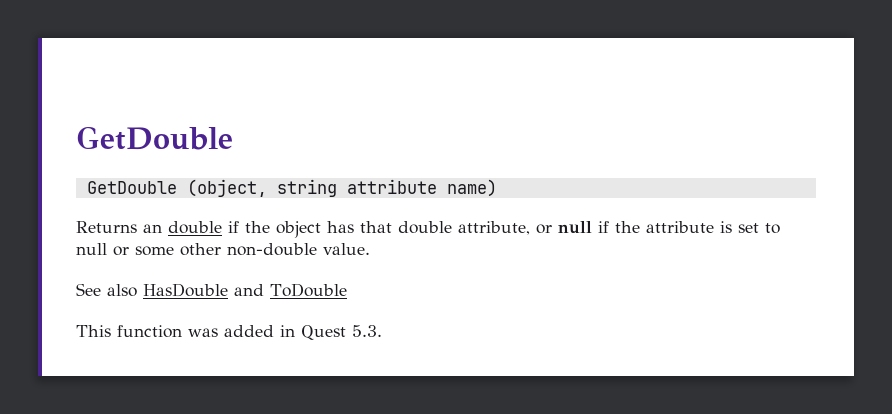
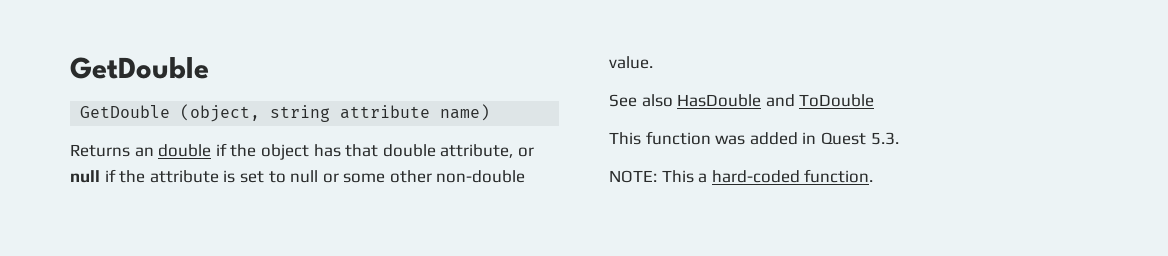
+ NOTE: This a hard-coded function.

